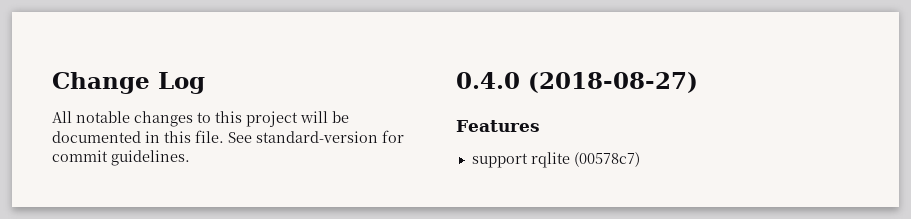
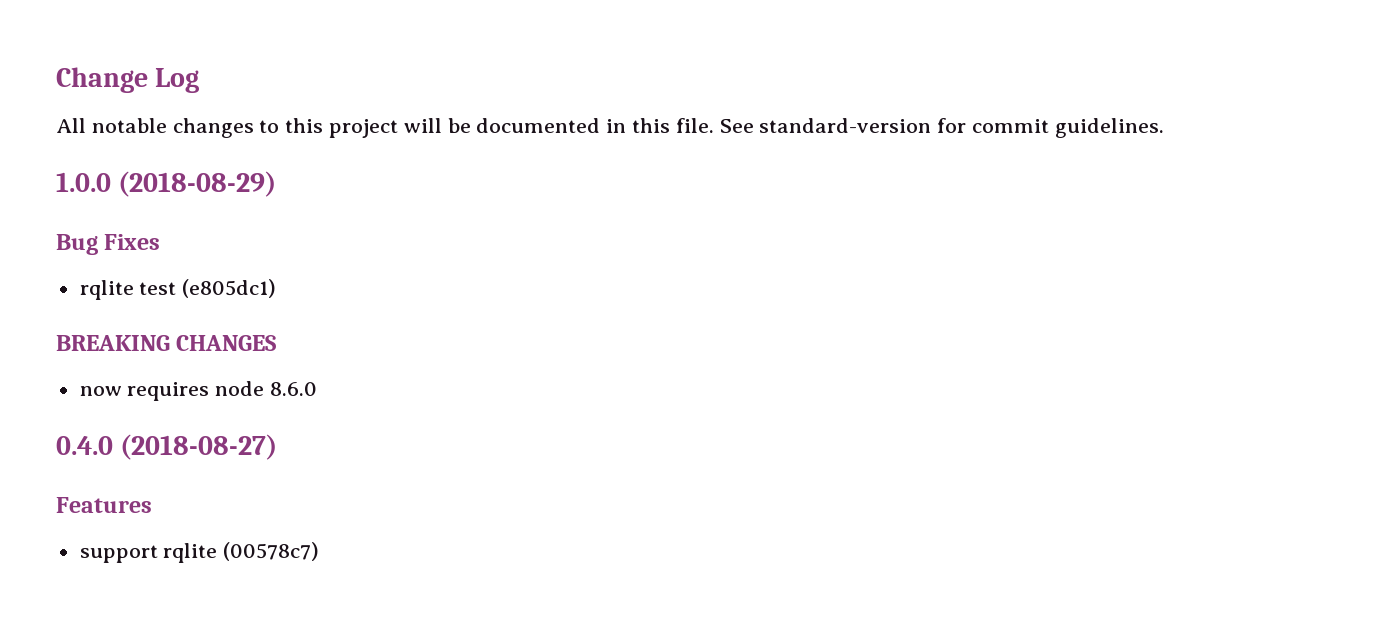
+ 1.0.0 (2018-08-29)
+ Bug Fixes
+ rqlite test (e805dc1)
+ BREAKING CHANGES
+ now requires node 8.6.0

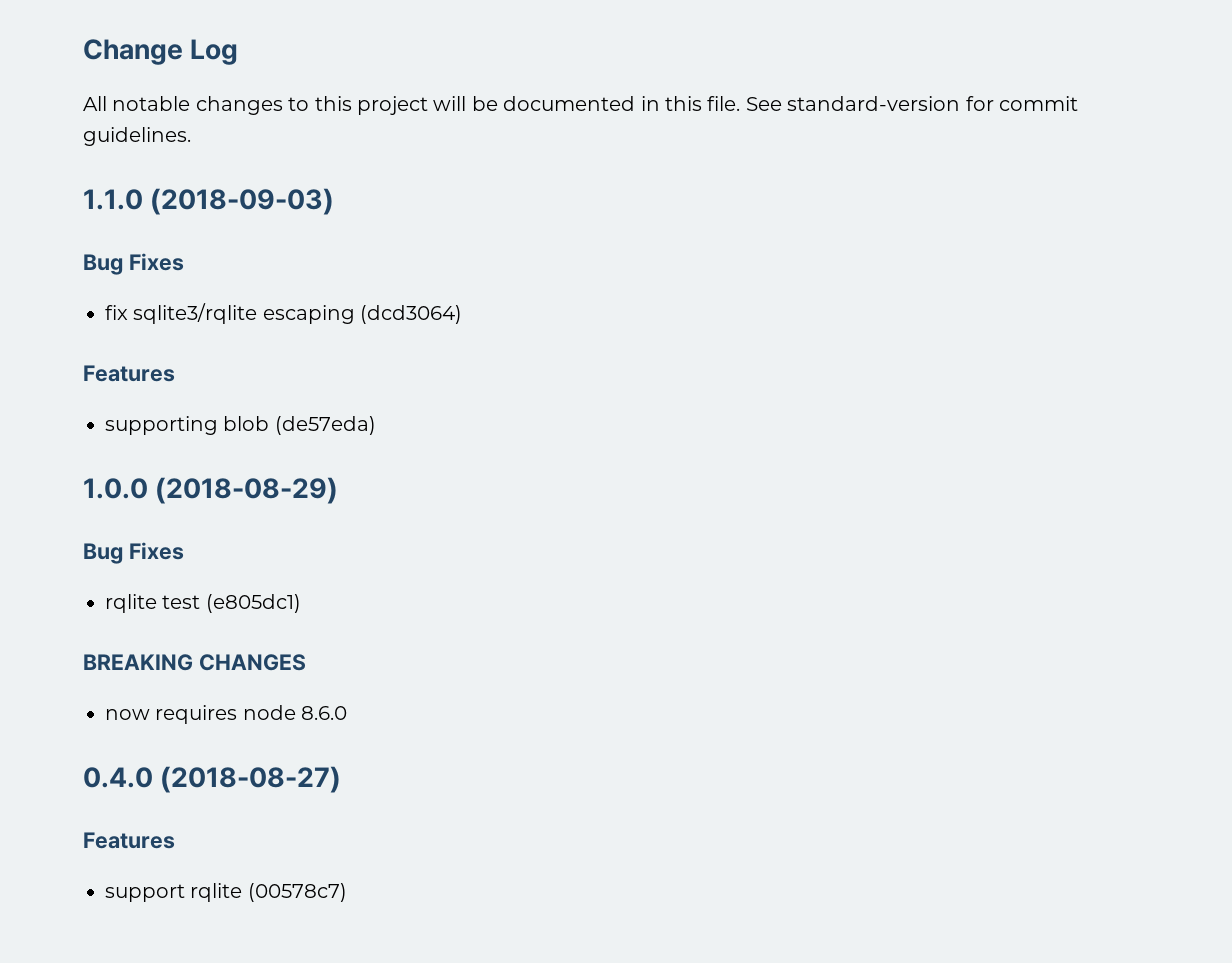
+ 1.1.0 (2018-09-03)
+ Bug Fixes
+ fix sqlite3/rqlite escaping (dcd3064)
+ Features
+ supporting blob (de57eda)

